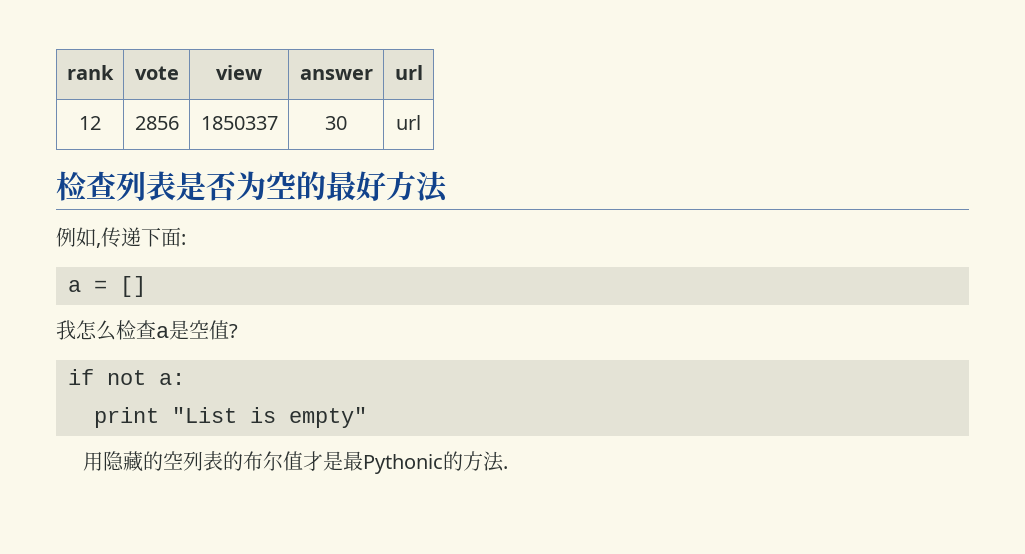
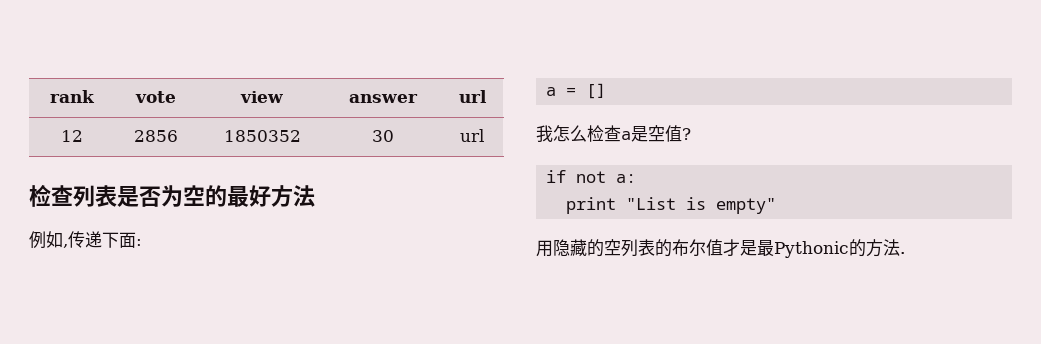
- 12 | 2856 | 1850337 | 30 | url
+ 12 | 2856 | 1850352 | 30 | url

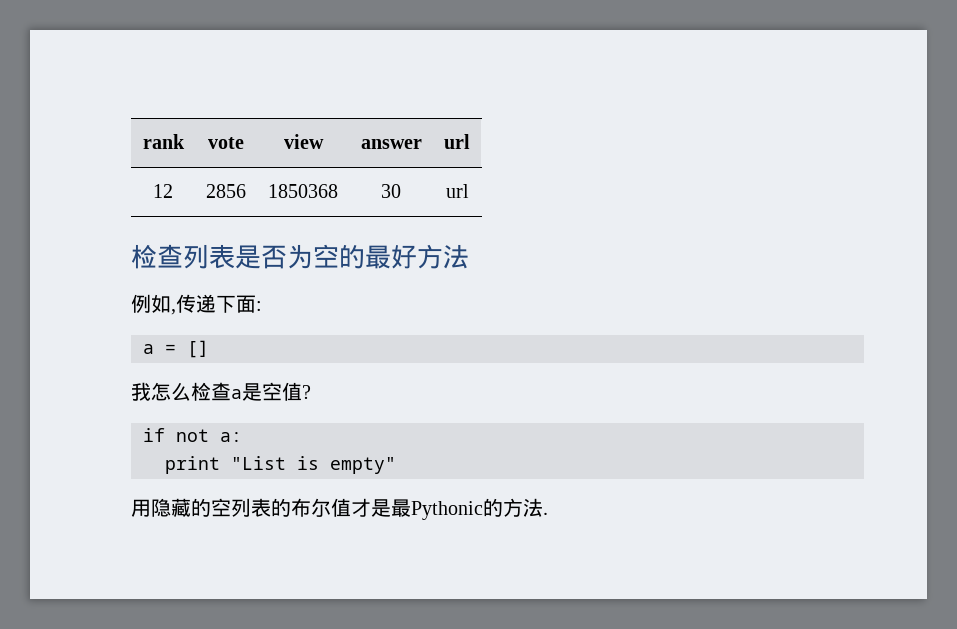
- 12 | 2856 | 1850352 | 30 | url
+ 12 | 2856 | 1850368 | 30 | url

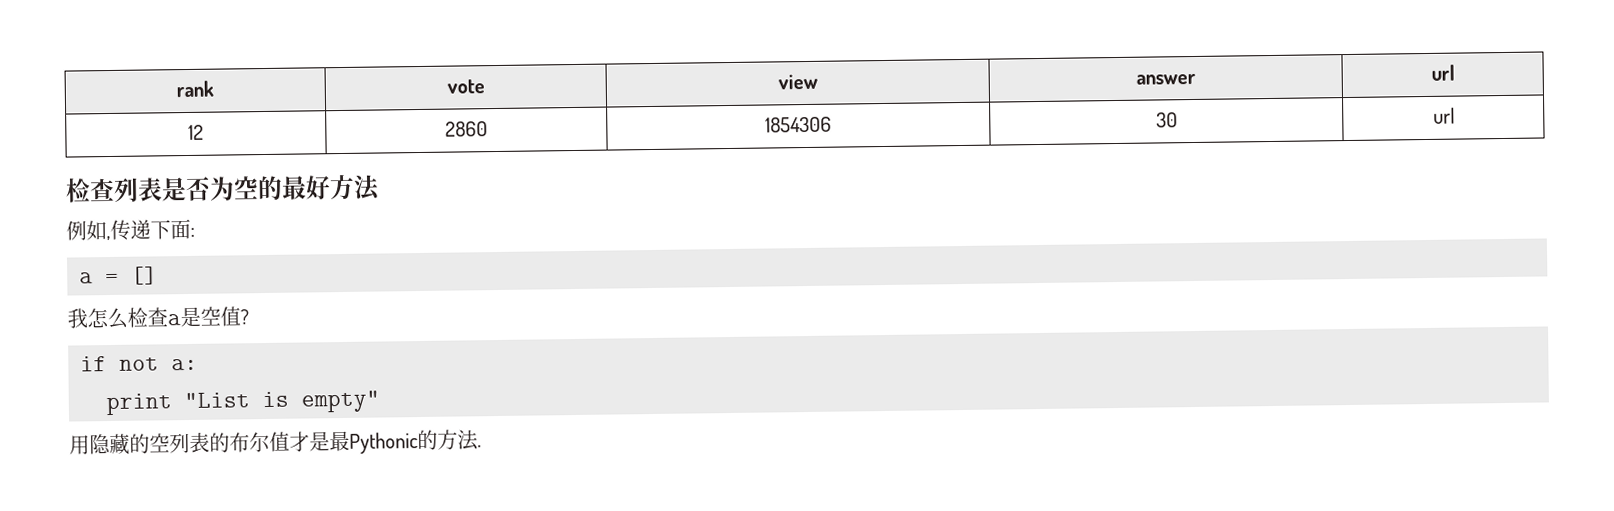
- 12 | 2856 | 1850368 | 30 | url
+ 12 | 2860 | 1854306 | 30 | url

